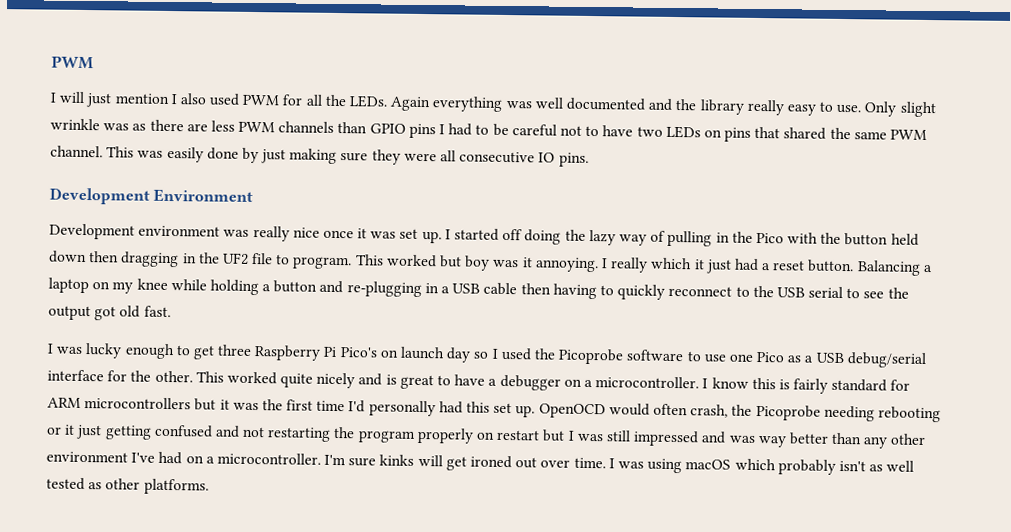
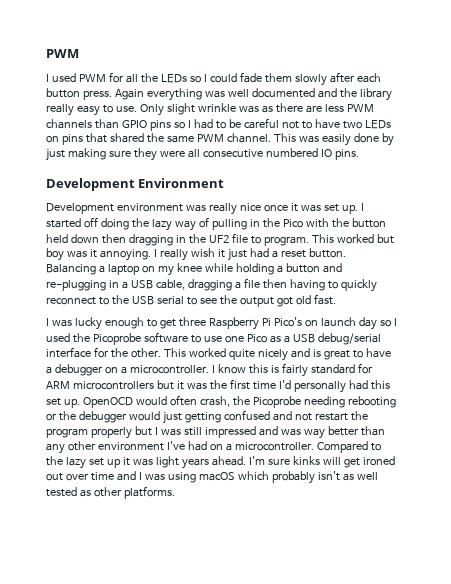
- I will just mention I also used PWM for all the LEDs.
+ I used PWM for all the LEDs so I could fade them slowly after each button press.
- Only slight wrinkle was as there are less PWM channels than GPIO pins I had to be careful not to have two LEDs on pins that shared the same PWM channel.
+ Only slight wrinkle was as there are less PWM channels than GPIO pins so I had to be careful not to have two LEDs on pins that shared the same PWM channel.
- This was easily done by just making sure they were all consecutive IO pins.
+ This was easily done by just making sure they were all consecutive numbered IO pins.
- I really which it just had a reset button.
+ I really wish it just had a reset button.
- Balancing a laptop on my knee while holding a button and re-plugging in a USB cable then having to quickly reconnect to the USB serial to see the output got old fast.
+ Balancing a laptop on my knee while holding a button and re-plugging in a USB cable, dragging a file then having to quickly reconnect to the USB serial to see the output got old fast.
- OpenOCD would often crash, the Picoprobe needing rebooting or it just getting confused and not restarting the program properly on restart but I was still impressed and was way better than any other environment I've had on a microcontroller.
+ OpenOCD would often crash, the Picoprobe needing rebooting or the debugger would just getting confused and not restart the program properly but I was still impressed and was way better than any other environment I've had on a microcontroller.
+ Compared to the lazy set up it was light years ahead.
- I'm sure kinks will get ironed out over time. I was using macOS which probably isn't as well tested as other platforms.
+ I'm sure kinks will get ironed out over time and I was using macOS which probably isn't as well tested as other platforms.

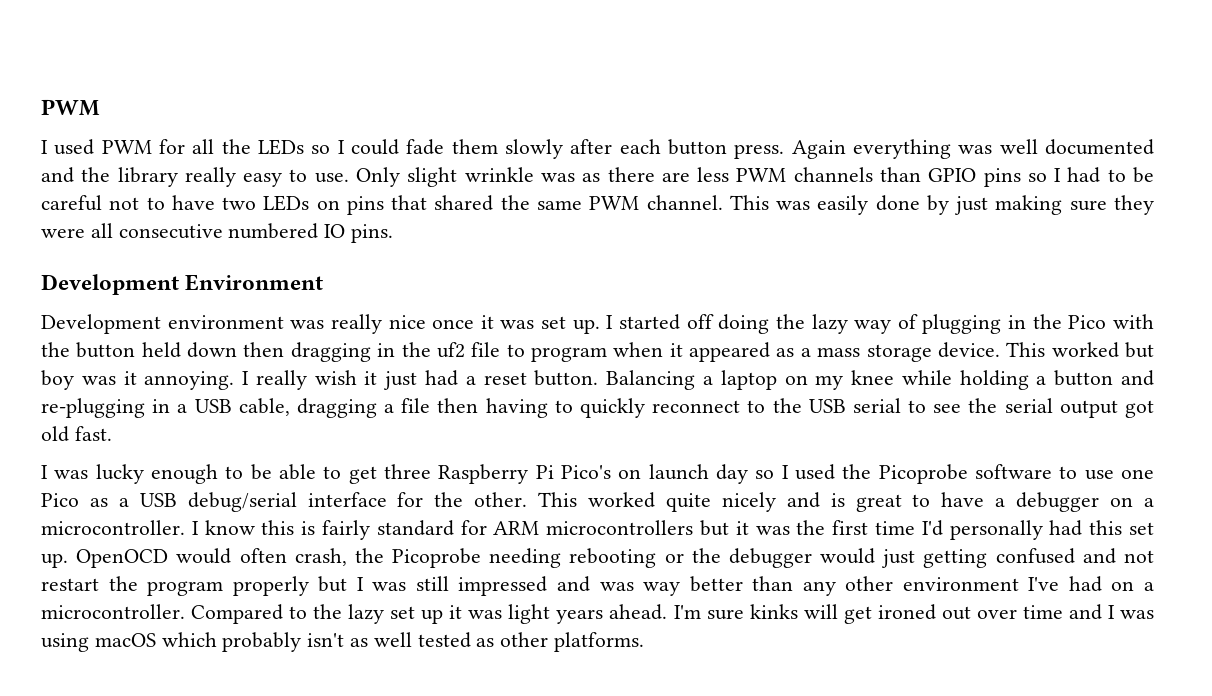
- I started off doing the lazy way of pulling in the Pico with the button held down then dragging in the UF2 file to program.
+ I started off doing the lazy way of plugging in the Pico with the button held down then dragging in the uf2 file to program when it appeared as a mass storage device.
- Balancing a laptop on my knee while holding a button and re-plugging in a USB cable, dragging a file then having to quickly reconnect to the USB serial to see the output got old fast.
+ Balancing a laptop on my knee while holding a button and re-plugging in a USB cable, dragging a file then having to quickly reconnect to the USB serial to see the serial output got old fast.
- I was lucky enough to get three Raspberry Pi Pico's on launch day so I used the Picoprobe software to use one Pico as a USB debug/serial interface for the other.
+ I was lucky enough to be able to get three Raspberry Pi Pico's on launch day so I used the Picoprobe software to use one Pico as a USB debug/serial interface for the other.

